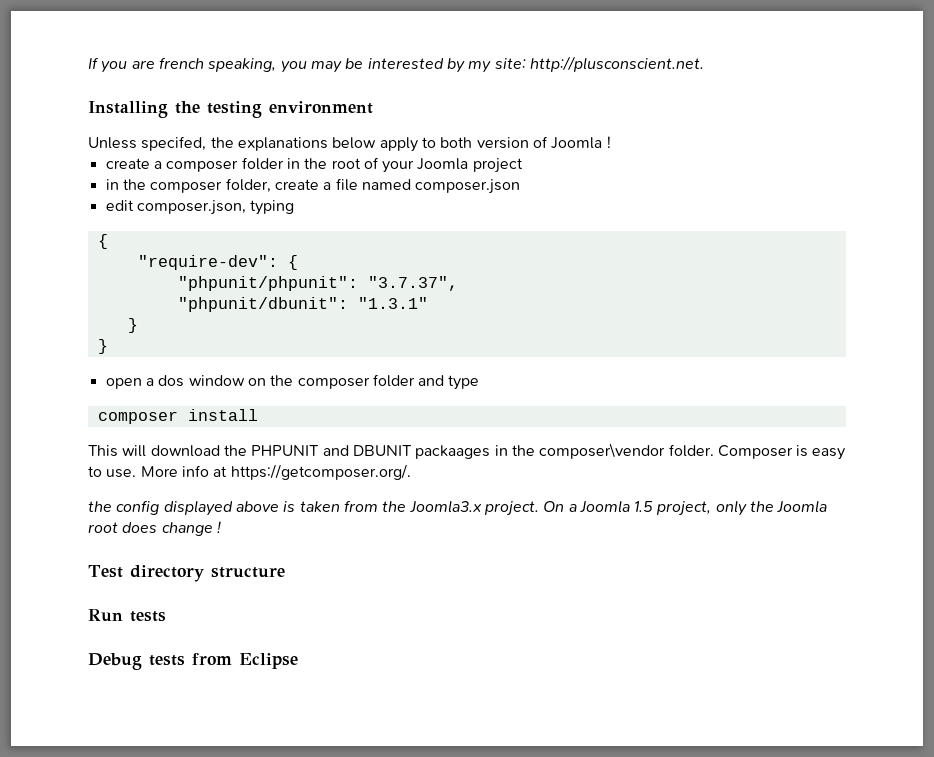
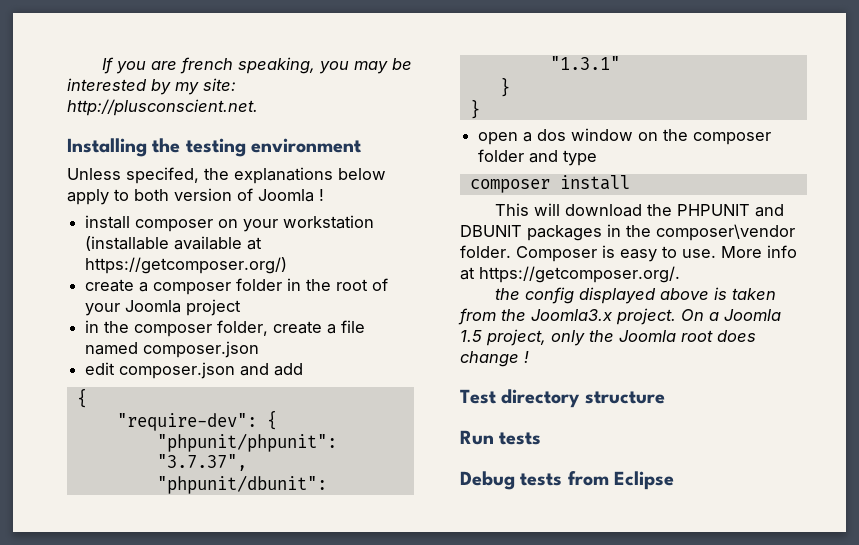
+ install composer on your workstation (installable available at https://getcomposer.org/)
- edit composer.json, typing
+ edit composer.json and add
- This will download the PHPUNIT and DBUNIT packaages in the composer\vendor folder.
+ This will download the PHPUNIT and DBUNIT packages in the composer\vendor folder.

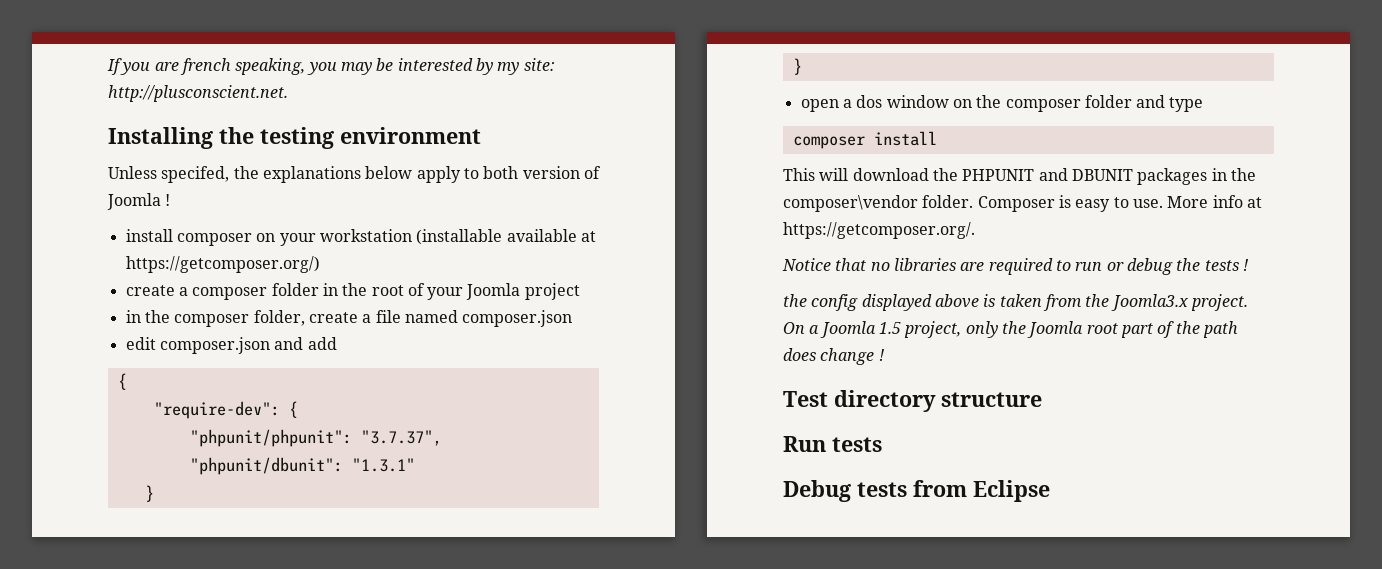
+ Notice that no libraries are required to run or debug the tests !
- On a Joomla 1.5 project, only the Joomla root does change !
+ On a Joomla 1.5 project, only the Joomla root part of the path does change !

